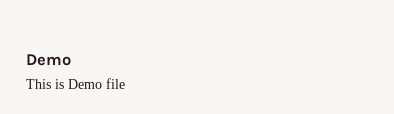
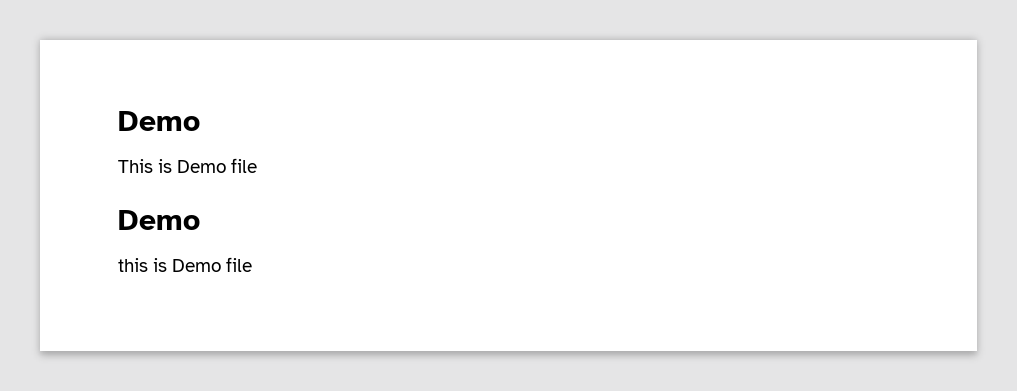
  This is Demo file
+ Demo
+ this is Demo file

